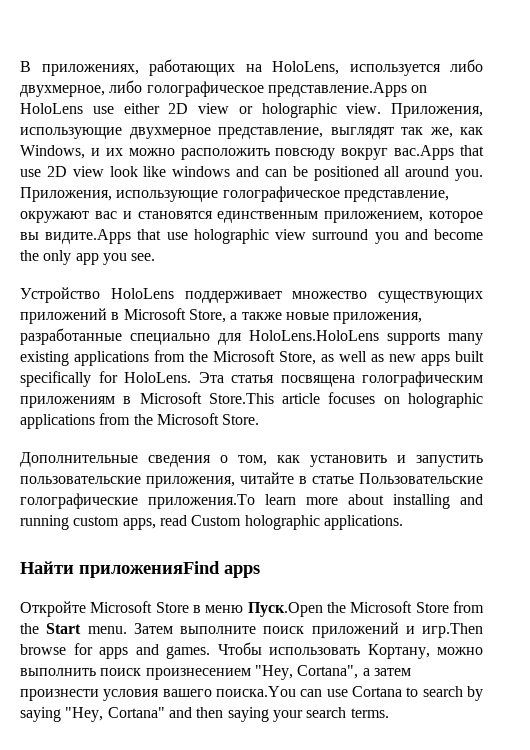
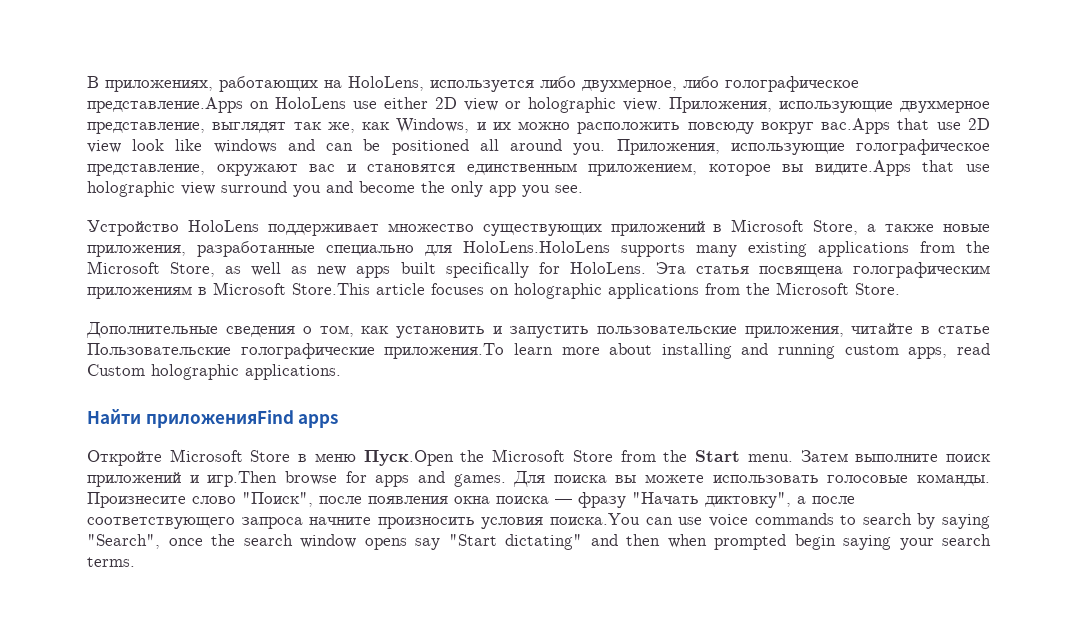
- Чтобы использовать Кортану, можно выполнить поиск произнесением "Hey, Cortana", а затем произнести условия вашего поиска.You can use Cortana to search by saying "Hey, Cortana" and then saying your search terms.
+ Для поиска вы можете использовать голосовые команды. Произнесите слово "Поиск", после появления окна поиска — фразу "Начать диктовку", а после соответствующего запроса начните произносить условия поиска.You can use voice commands to search by saying "Search", once the search window opens say "Start dictating" and then when prompted begin saying your search terms.

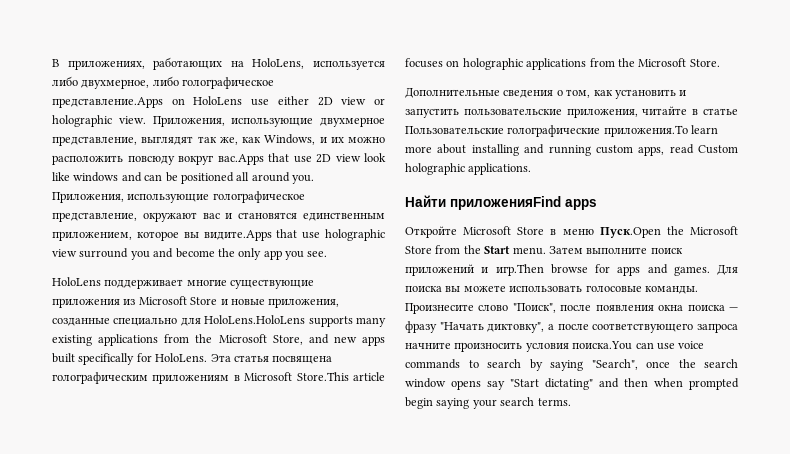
- Устройство HoloLens поддерживает множество существующих приложений в Microsoft Store, а также новые приложения, разработанные специально для HoloLens.HoloLens supports many existing applications from the Microsoft Store, as well as new apps built specifically for HoloLens.
+ HoloLens поддерживает многие существующие приложения из Microsoft Store и новые приложения, созданные специально для HoloLens.HoloLens supports many existing applications from the Microsoft Store, and new apps built specifically for HoloLens.

